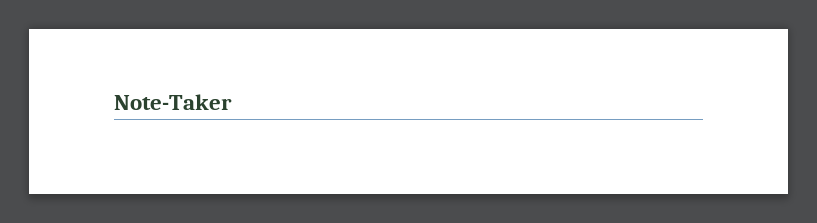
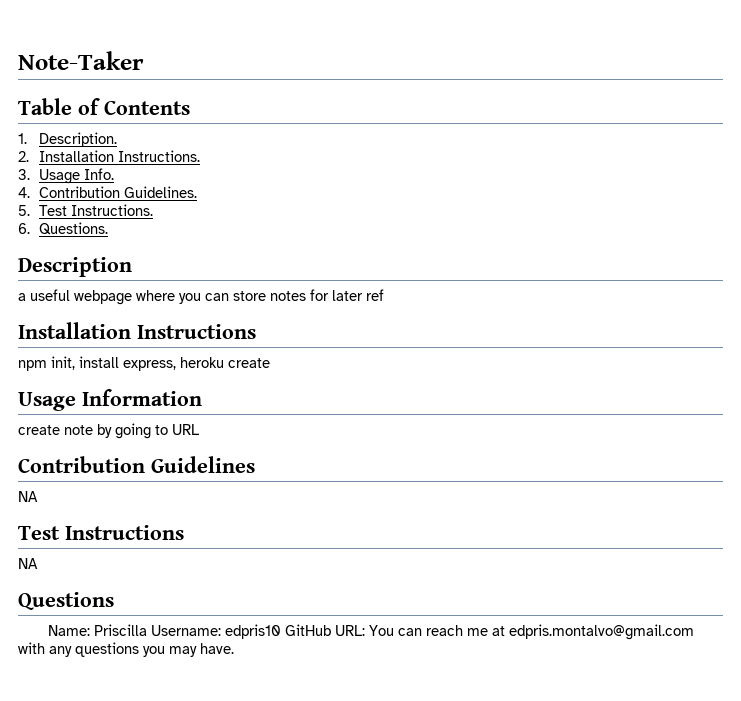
+ Table of Contents
+ 1. Description.
+ 2. Installation Instructions.
+ 3. Usage Info.
+ 4. Contribution Guidelines.
+ 5. Test Instructions.
+ 6. Questions.
+ Description
+ a useful webpage where you can store notes for later ref
+ Installation Instructions
+ npm init, install express, heroku create
+ Usage Information
+ create note by going to URL
+ Contribution Guidelines
+ NA
+ Test Instructions
+ NA
+ Questions
+ Name: Priscilla Username: edpris10 GitHub URL: You can reach me at edpris.montalvo@gmail.com with any questions you may have.

